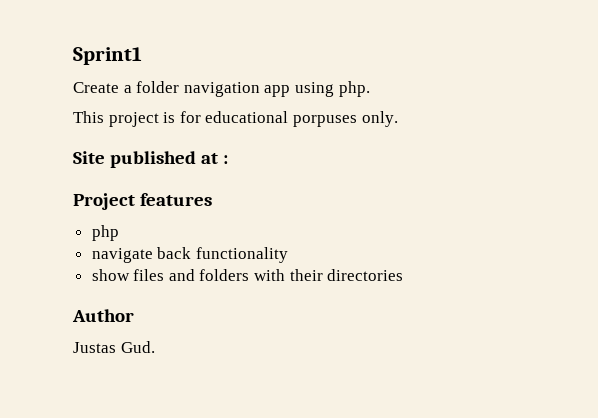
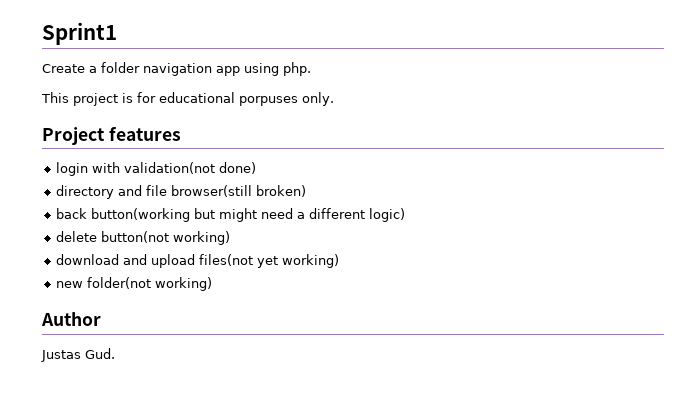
- Site published at :
  Project features
- php
- navigate back functionality
- show files and folders with their directories
+ login with validation(not done)
+ directory and file browser(still broken)
+ back button(working but might need a different logic)
+ delete button(not working)
+ download and upload files(not yet working)
+ new folder(not working)

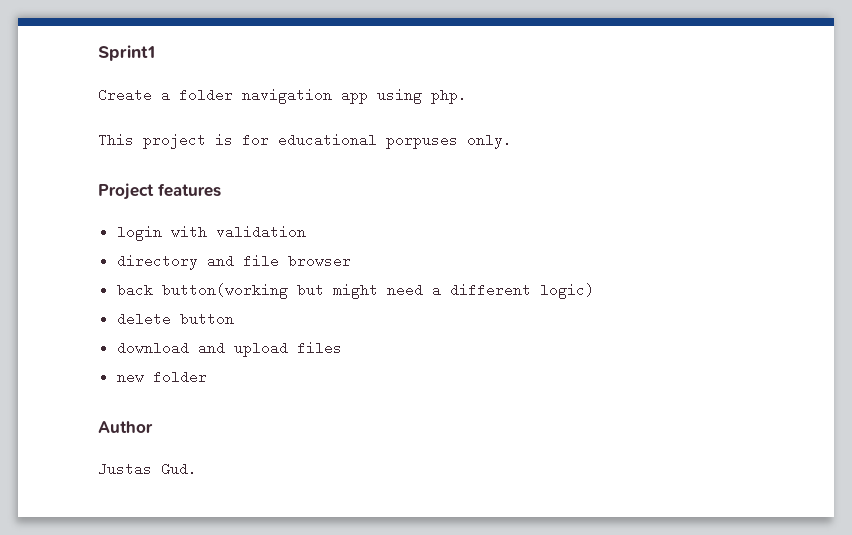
- login with validation(not done)
+ login with validation
- directory and file browser(still broken)
+ directory and file browser
- delete button(not working)
+ delete button
- download and upload files(not yet working)
+ download and upload files
- new folder(not working)
+ new folder

